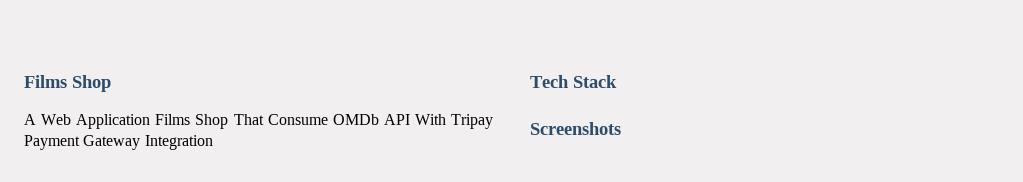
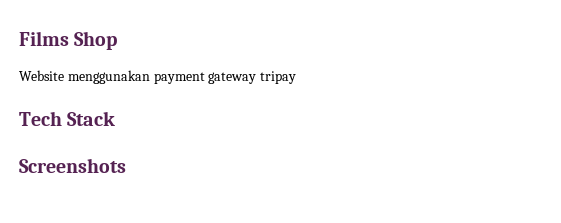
- A Web Application Films Shop That Consume OMDb API With Tripay Payment Gateway Integration
+ Website menggunakan payment gateway tripay

